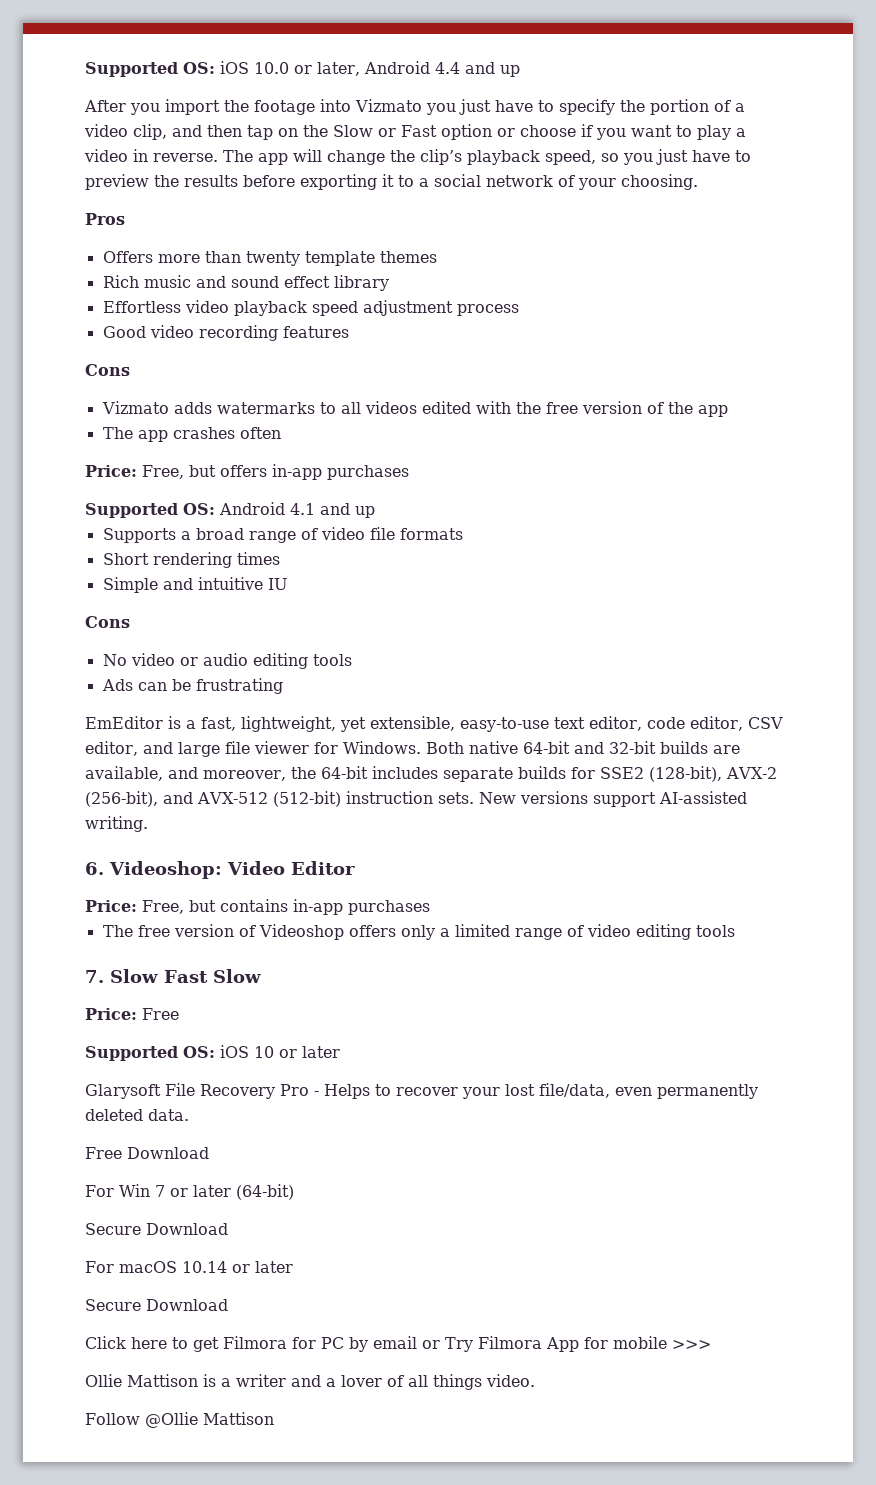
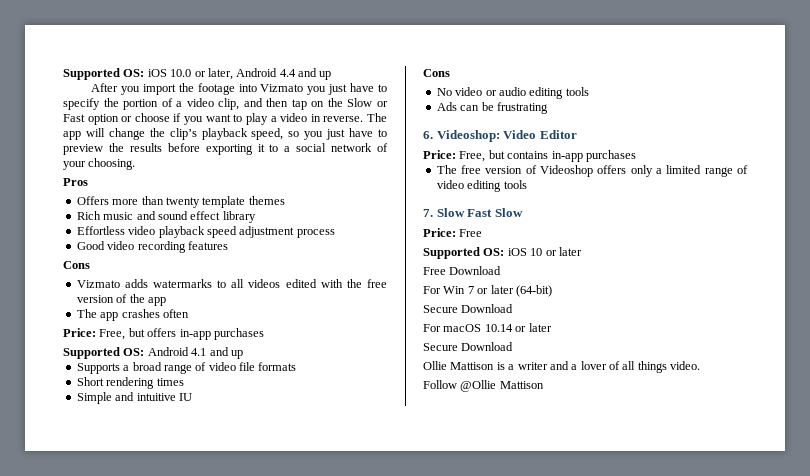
- EmEditor is a fast, lightweight, yet extensible, easy-to-use text editor, code editor, CSV editor, and large file viewer for Windows. Both native 64-bit and 32-bit builds are available, and moreover, the 64-bit includes separate builds for SSE2 (128-bit), AVX-2 (256-bit), and AVX-512 (512-bit) instruction sets. New versions support AI-assisted writing.
- Glarysoft File Recovery Pro - Helps to recover your lost file/data, even permanently deleted data.
- Click here to get Filmora for PC by email or Try Filmora App for mobile >>>

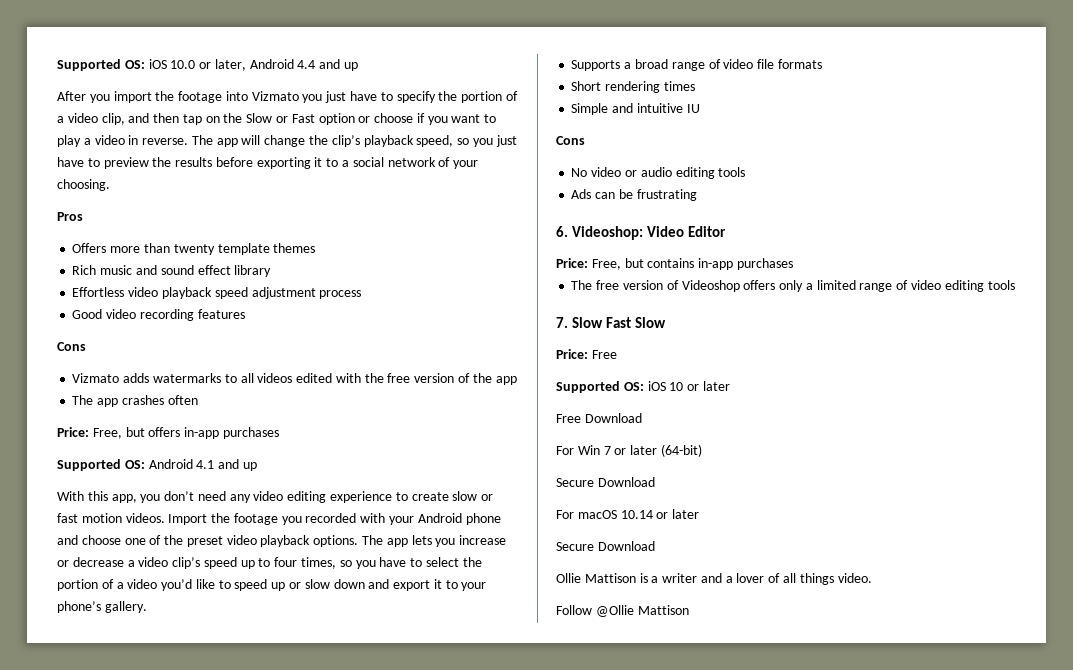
+ With this app, you don’t need any video editing experience to create slow or fast motion videos. Import the footage you recorded with your Android phone and choose one of the preset video playback options. The app lets you increase or decrease a video clip’s speed up to four times, so you have to select the portion of a video you’d like to speed up or slow down and export it to your phone’s gallery.

